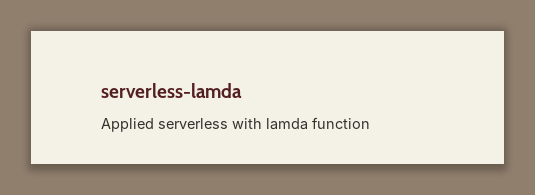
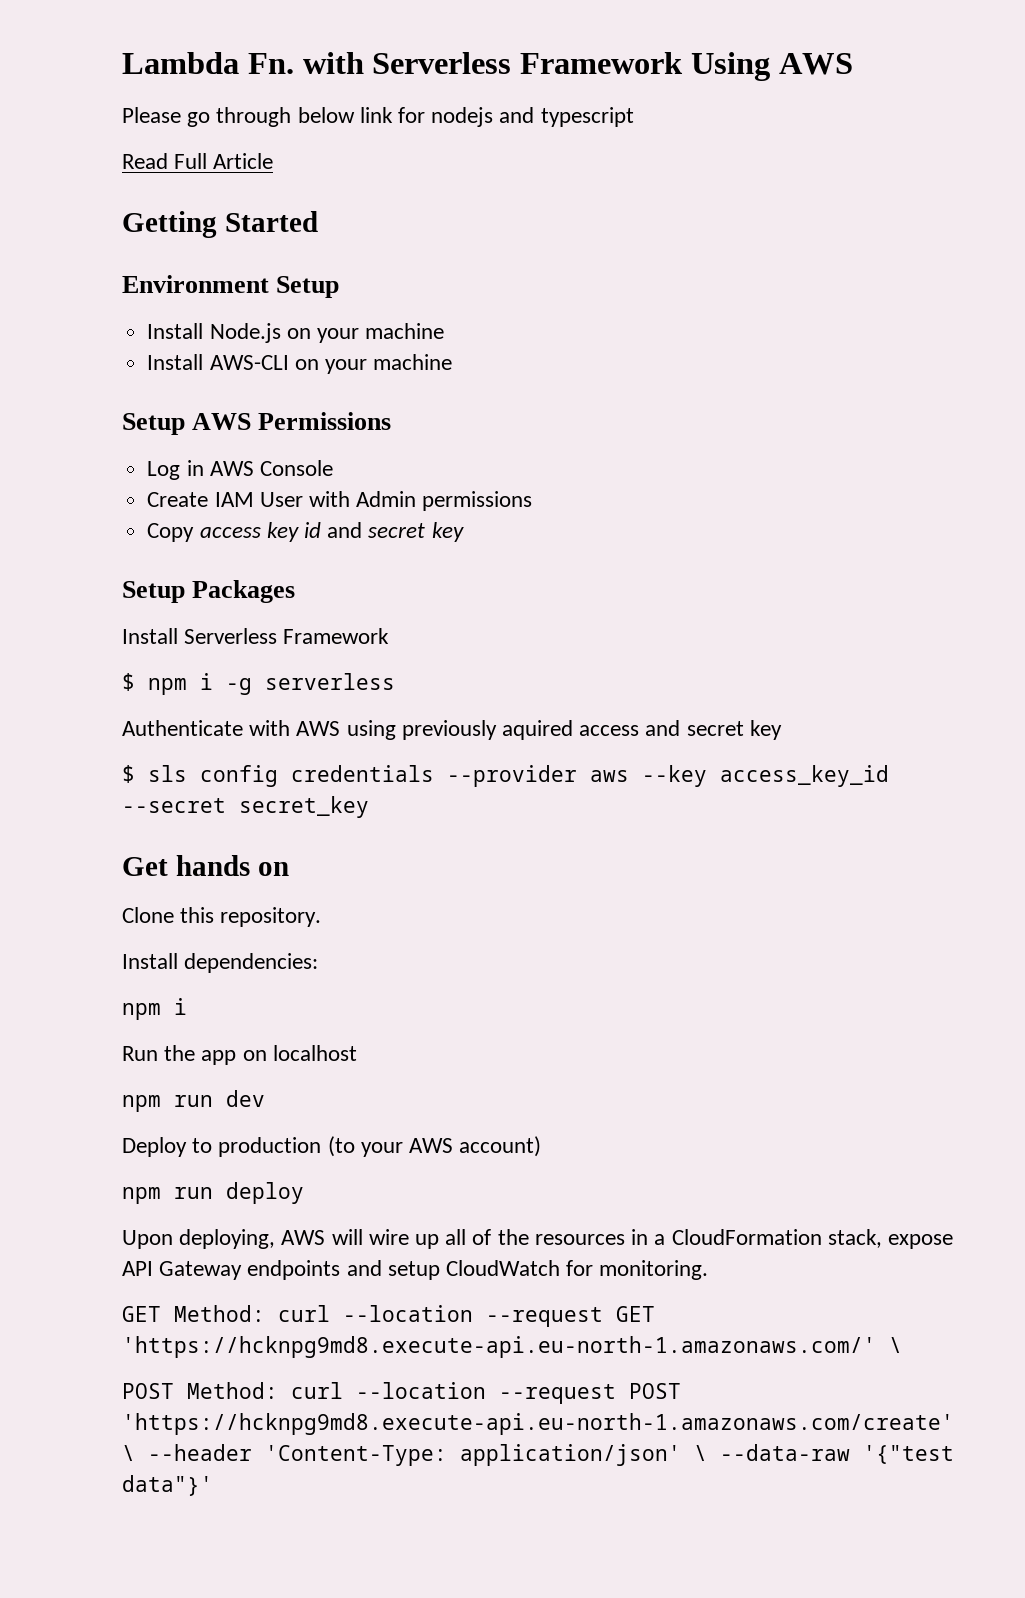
- serverless-lamda
- Applied serverless with lamda function
+ Lambda Fn. with Serverless Framework Using AWS
+ Please go through below link for nodejs and typescript
+ Read Full Article
+ Getting Started
+ Environment Setup
+ Install Node.js on your machine
+ Install AWS-CLI on your machine
+ Setup AWS Permissions
+ Log in AWS Console
+ Create IAM User with Admin permissions
+ Copy access key id and secret key
+ Setup Packages
+ Install Serverless Framework
+ $ npm i -g serverless
+ Authenticate with AWS using previously aquired access and secret key
+ $ sls config credentials --provider aws --key access_key_id --secret secret_key
+ Get hands on
+ Clone this repository.
+ Install dependencies:
+ npm i
+ Run the app on localhost
+ npm run dev
+ Deploy to production (to your AWS account)
+ npm run deploy
+ Upon deploying, AWS will wire up all of the resources in a CloudFormation stack, expose API Gateway endpoints and setup CloudWatch for monitoring.
+ GET Method: curl --location --request GET 'https://hcknpg9md8.execute-api.eu-north-1.amazonaws.com/' \
+ POST Method: curl --location --request POST 'https://hcknpg9md8.execute-api.eu-north-1.amazonaws.com/create' \ --header 'Content-Type: application/json' \ --data-raw '{"test data"}'

